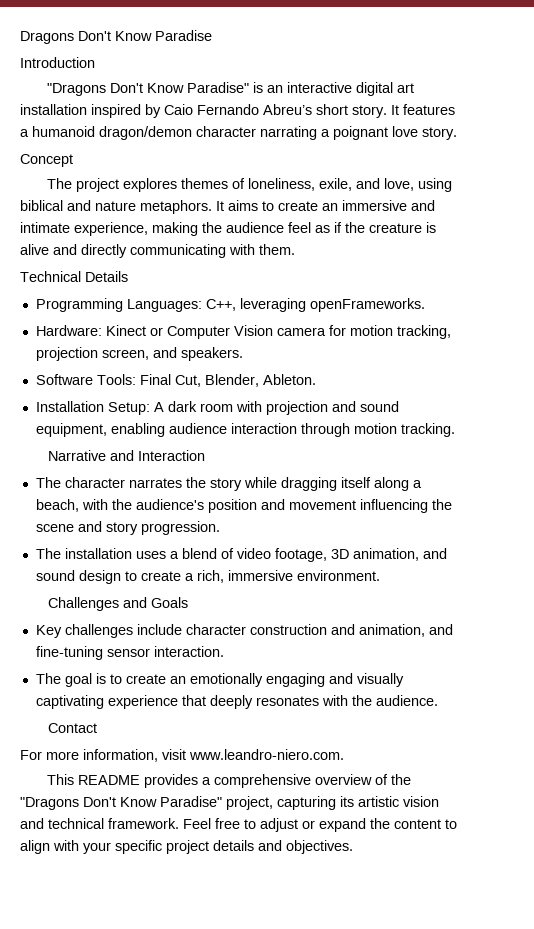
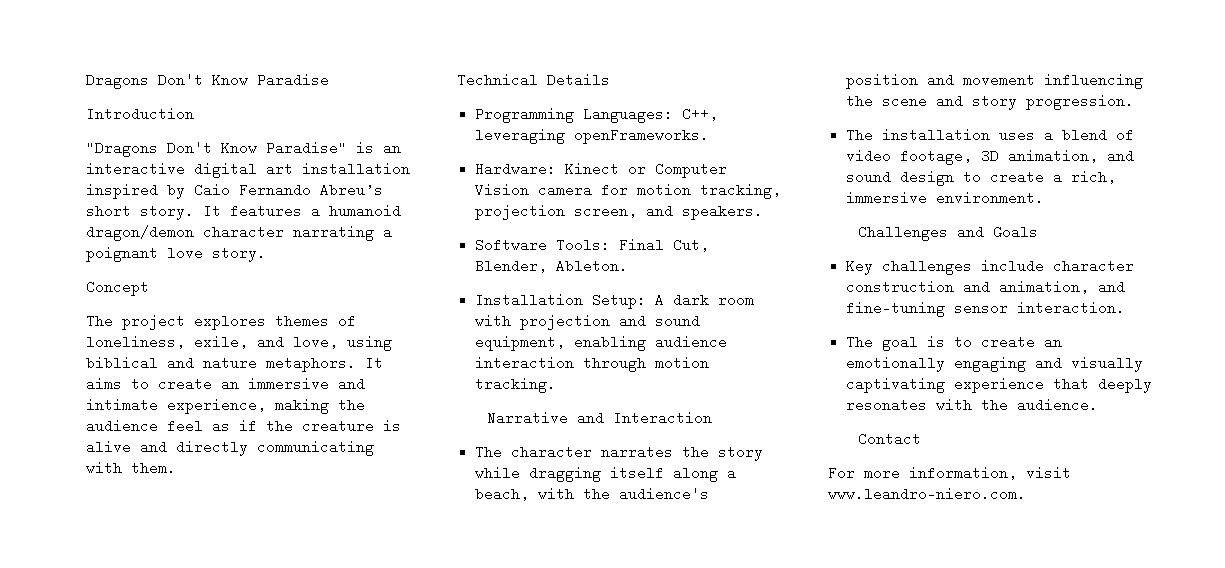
- This README provides a comprehensive overview of the "Dragons Don't Know Paradise" project, capturing its artistic vision and technical framework. Feel free to adjust or expand the content to align with your specific project details and objectives.

